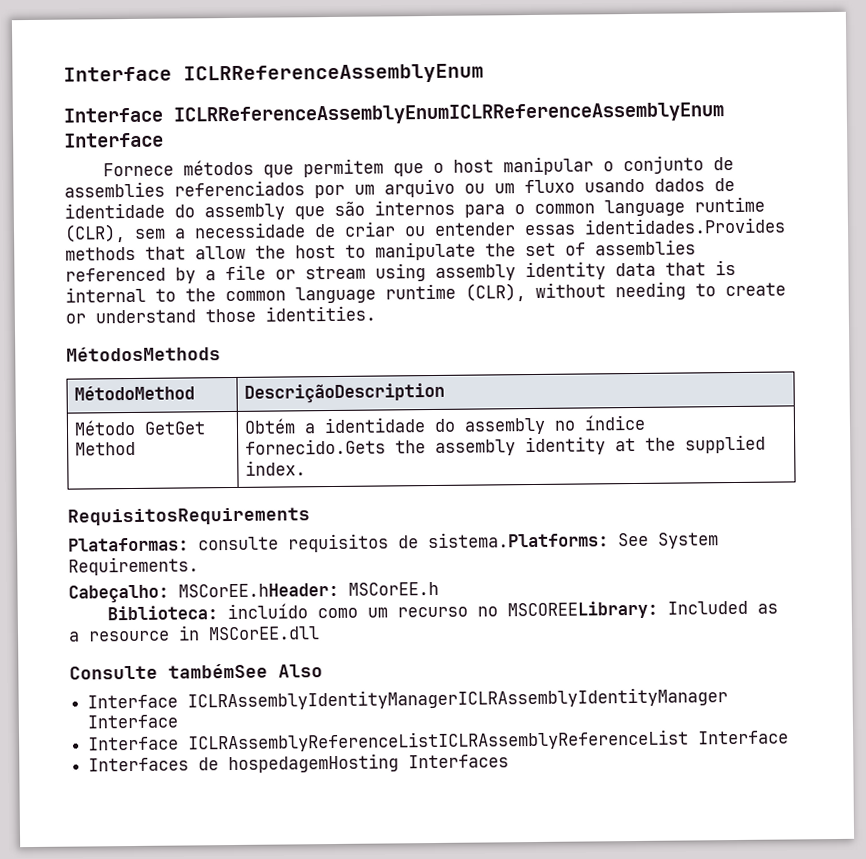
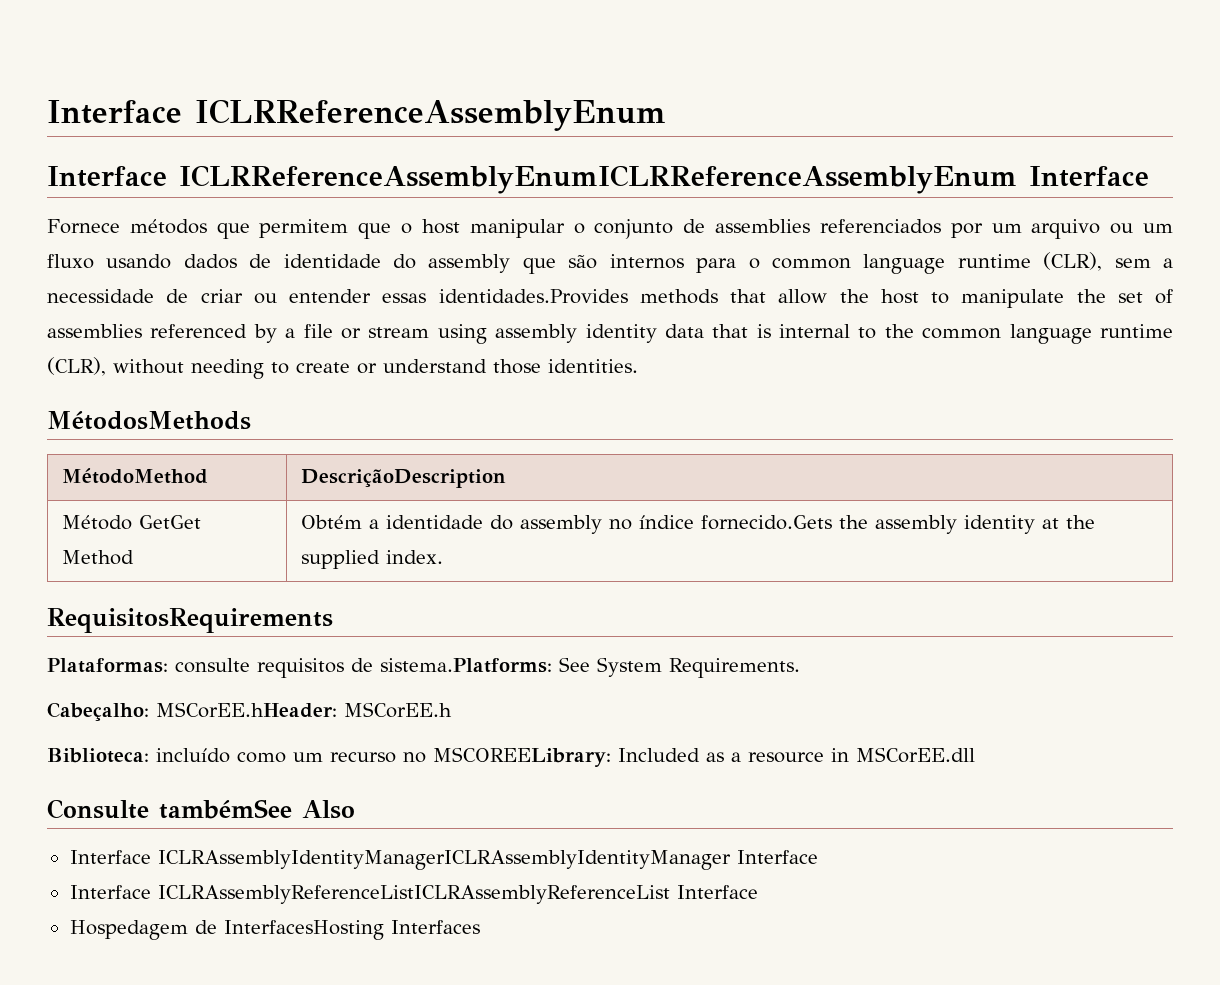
- Interfaces de hospedagemHosting Interfaces
+ Hospedagem de InterfacesHosting Interfaces

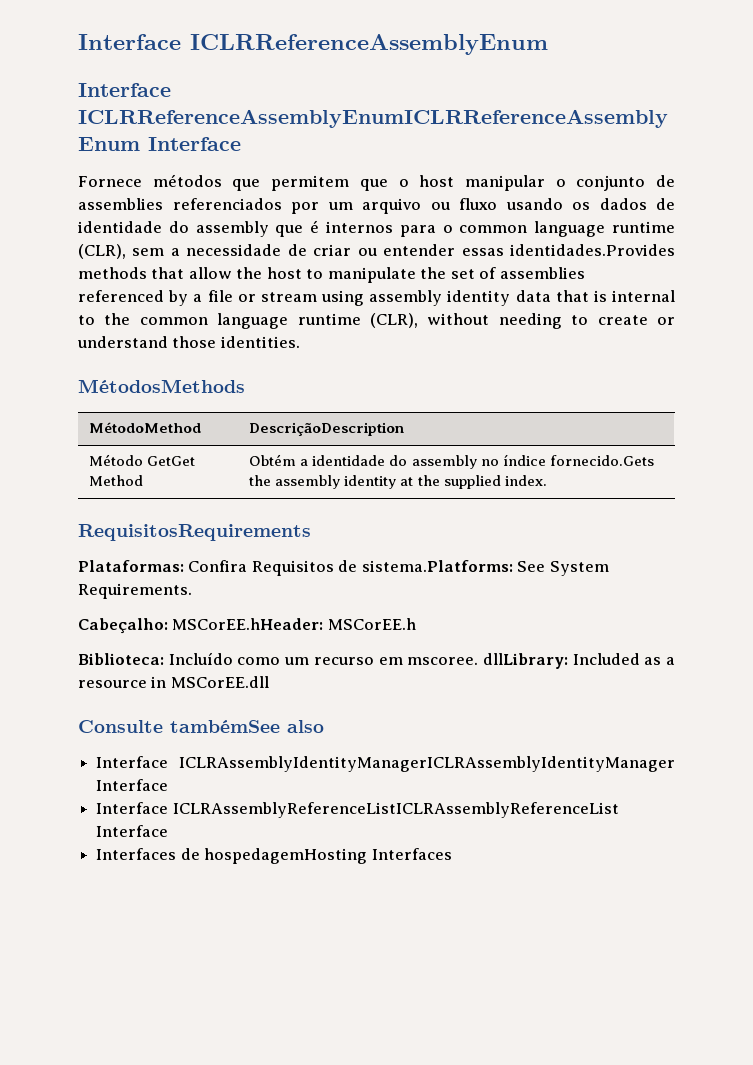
- Fornece métodos que permitem que o host manipular o conjunto de assemblies referenciados por um arquivo ou um fluxo usando dados de identidade do assembly que são internos para o common language runtime (CLR), sem a necessidade de criar ou entender essas identidades.Provides methods that allow the host to manipulate the set of assemblies referenced by a file or stream using assembly identity data that is internal to the common language runtime (CLR), without needing to create or understand those identities.
+ Fornece métodos que permitem que o host manipular o conjunto de assemblies referenciados por um arquivo ou fluxo usando os dados de identidade do assembly que é internos para o common language runtime (CLR), sem a necessidade de criar ou entender essas identidades.Provides methods that allow the host to manipulate the set of assemblies referenced by a file or stream using assembly identity data that is internal to the common language runtime (CLR), without needing to create or understand those identities.
- Plataformas: consulte requisitos de sistema.Platforms: See System Requirements.
+ Plataformas: Confira Requisitos de sistema.Platforms: See System Requirements.
- Biblioteca: incluído como um recurso no MSCOREELibrary: Included as a resource in MSCorEE.dll
+ Biblioteca: Incluído como um recurso em mscoree. dllLibrary: Included as a resource in MSCorEE.dll
- Consulte tambémSee Also
+ Consulte tambémSee also
- Hospedagem de InterfacesHosting Interfaces
+ Interfaces de hospedagemHosting Interfaces

